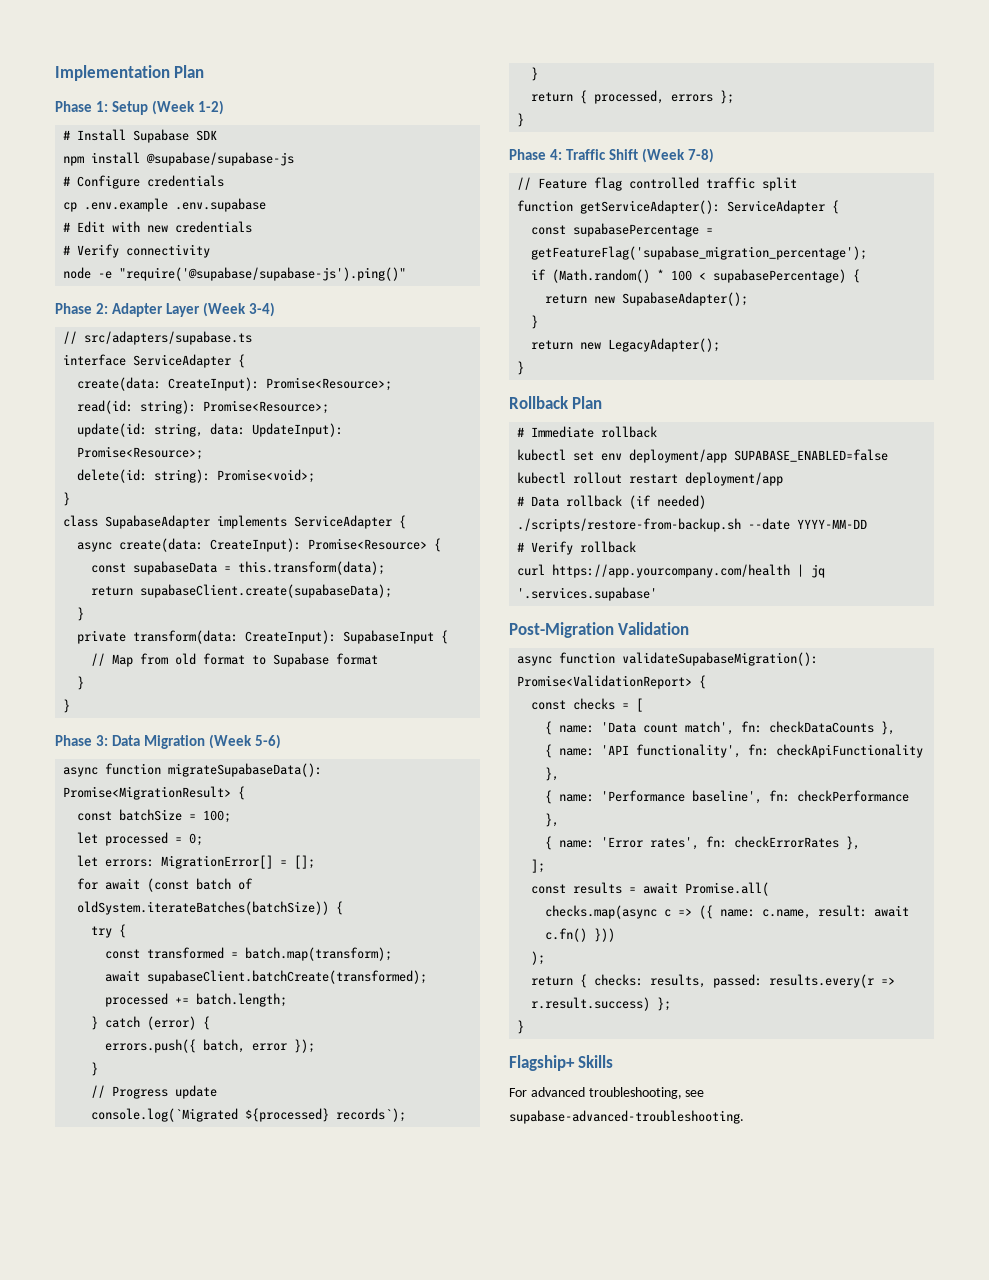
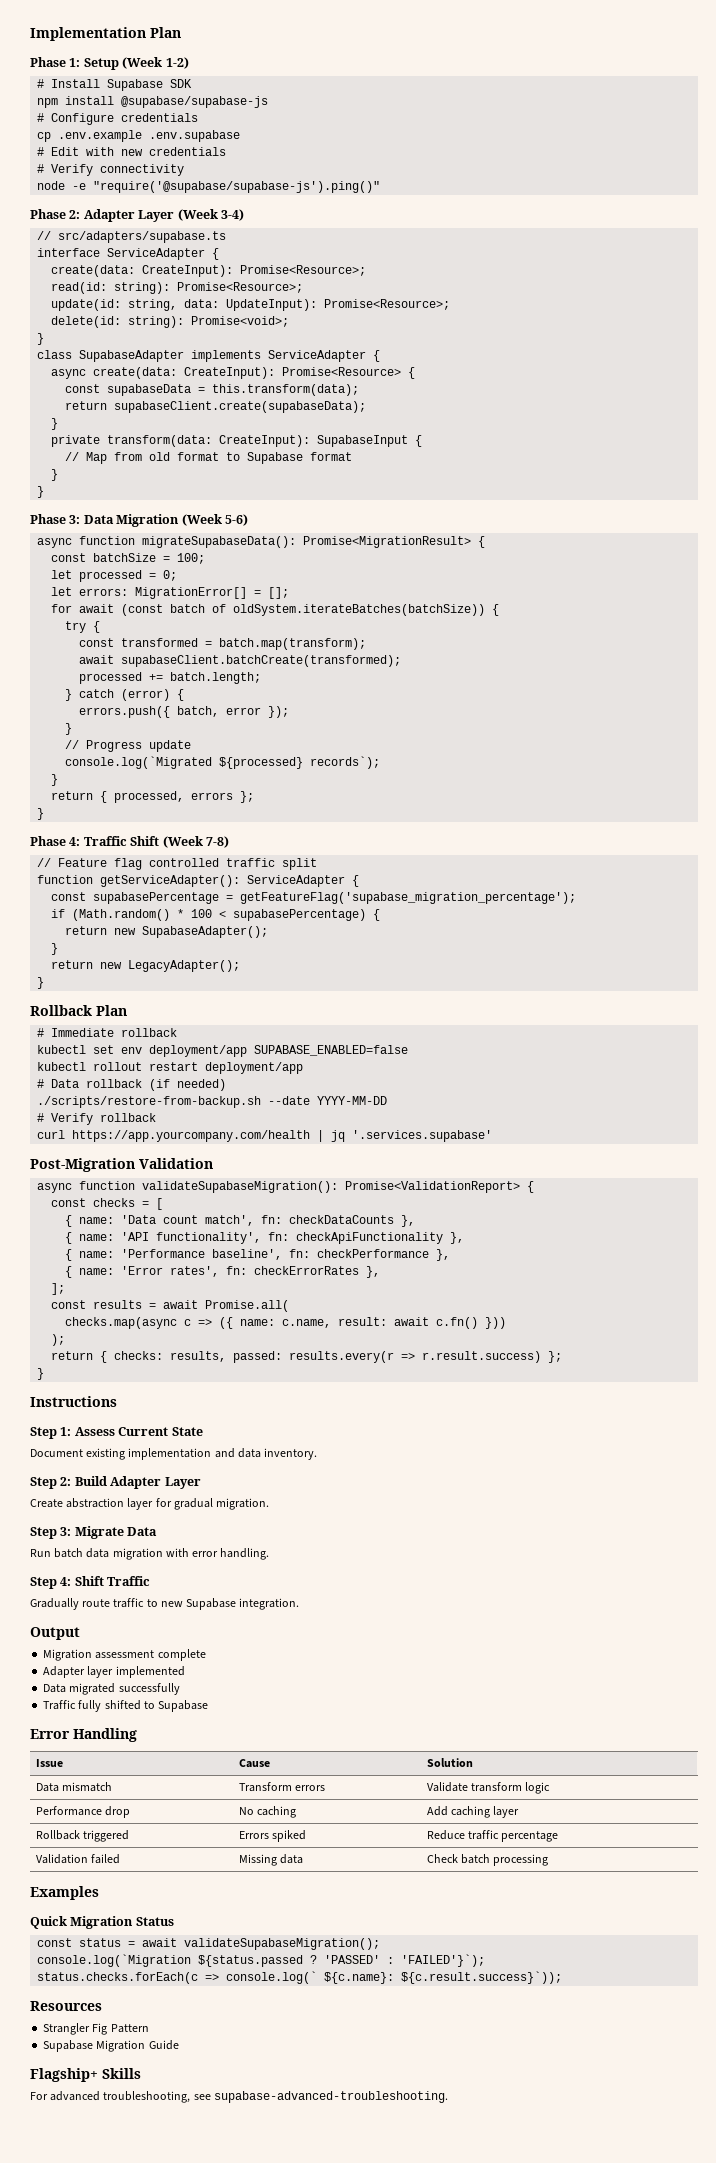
+ Instructions
+ Step 1: Assess Current State
+ Document existing implementation and data inventory.
+ Step 2: Build Adapter Layer
+ Create abstraction layer for gradual migration.
+ Step 3: Migrate Data
+ Run batch data migration with error handling.
+ Step 4: Shift Traffic
+ Gradually route traffic to new Supabase integration.
+ Output
+ Migration assessment complete
+ Adapter layer implemented
+ Data migrated successfully
+ Traffic fully shifted to Supabase
+ Error Handling
+ Issue | Cause | Solution
+ Data mismatch | Transform errors | Validate transform logic
+ Performance drop | No caching | Add caching layer
+ Rollback triggered | Errors spiked | Reduce traffic percentage
+ Validation failed | Missing data | Check batch processing
+ Examples
+ Quick Migration Status
+ const status = await validateSupabaseMigration();
+ console.log(`Migration ${status.passed ? 'PASSED' : 'FAILED'}`);
+ status.checks.forEach(c => console.log(` ${c.name}: ${c.result.success}`));
+ Resources
+ Strangler Fig Pattern
+ Supabase Migration Guide

